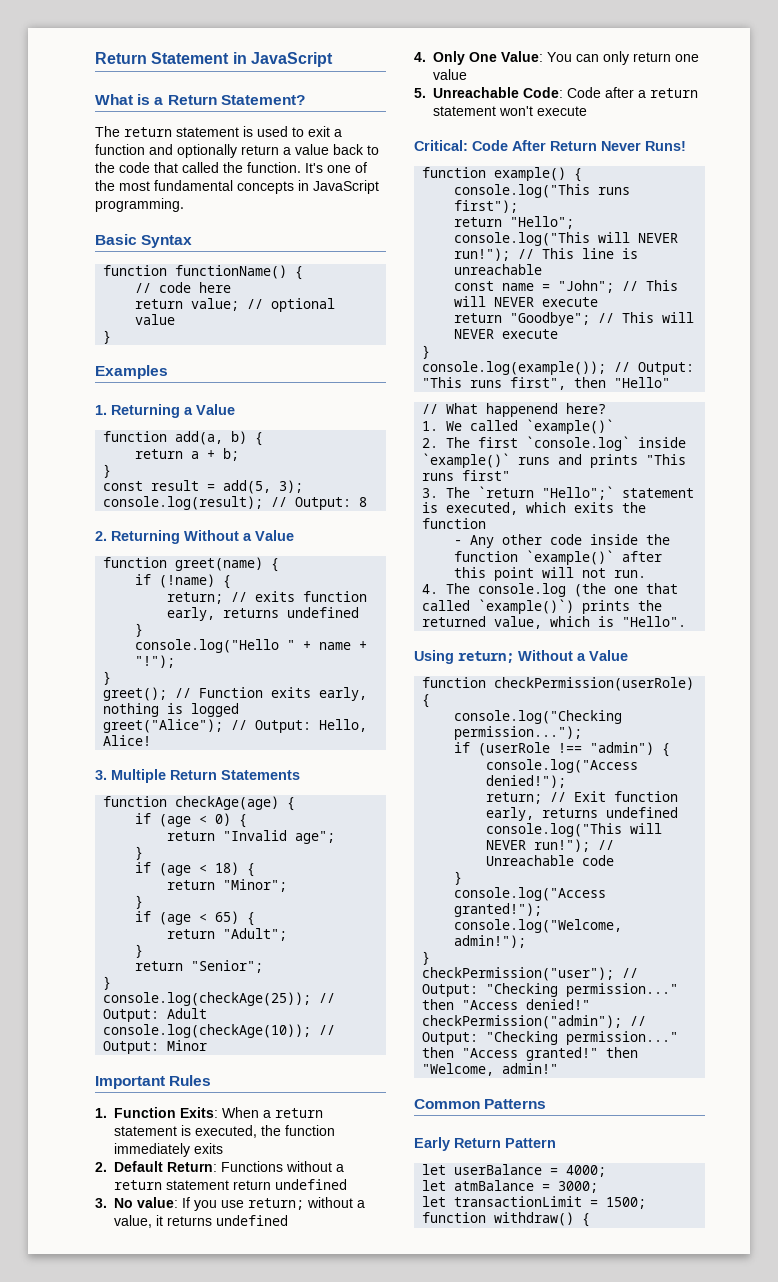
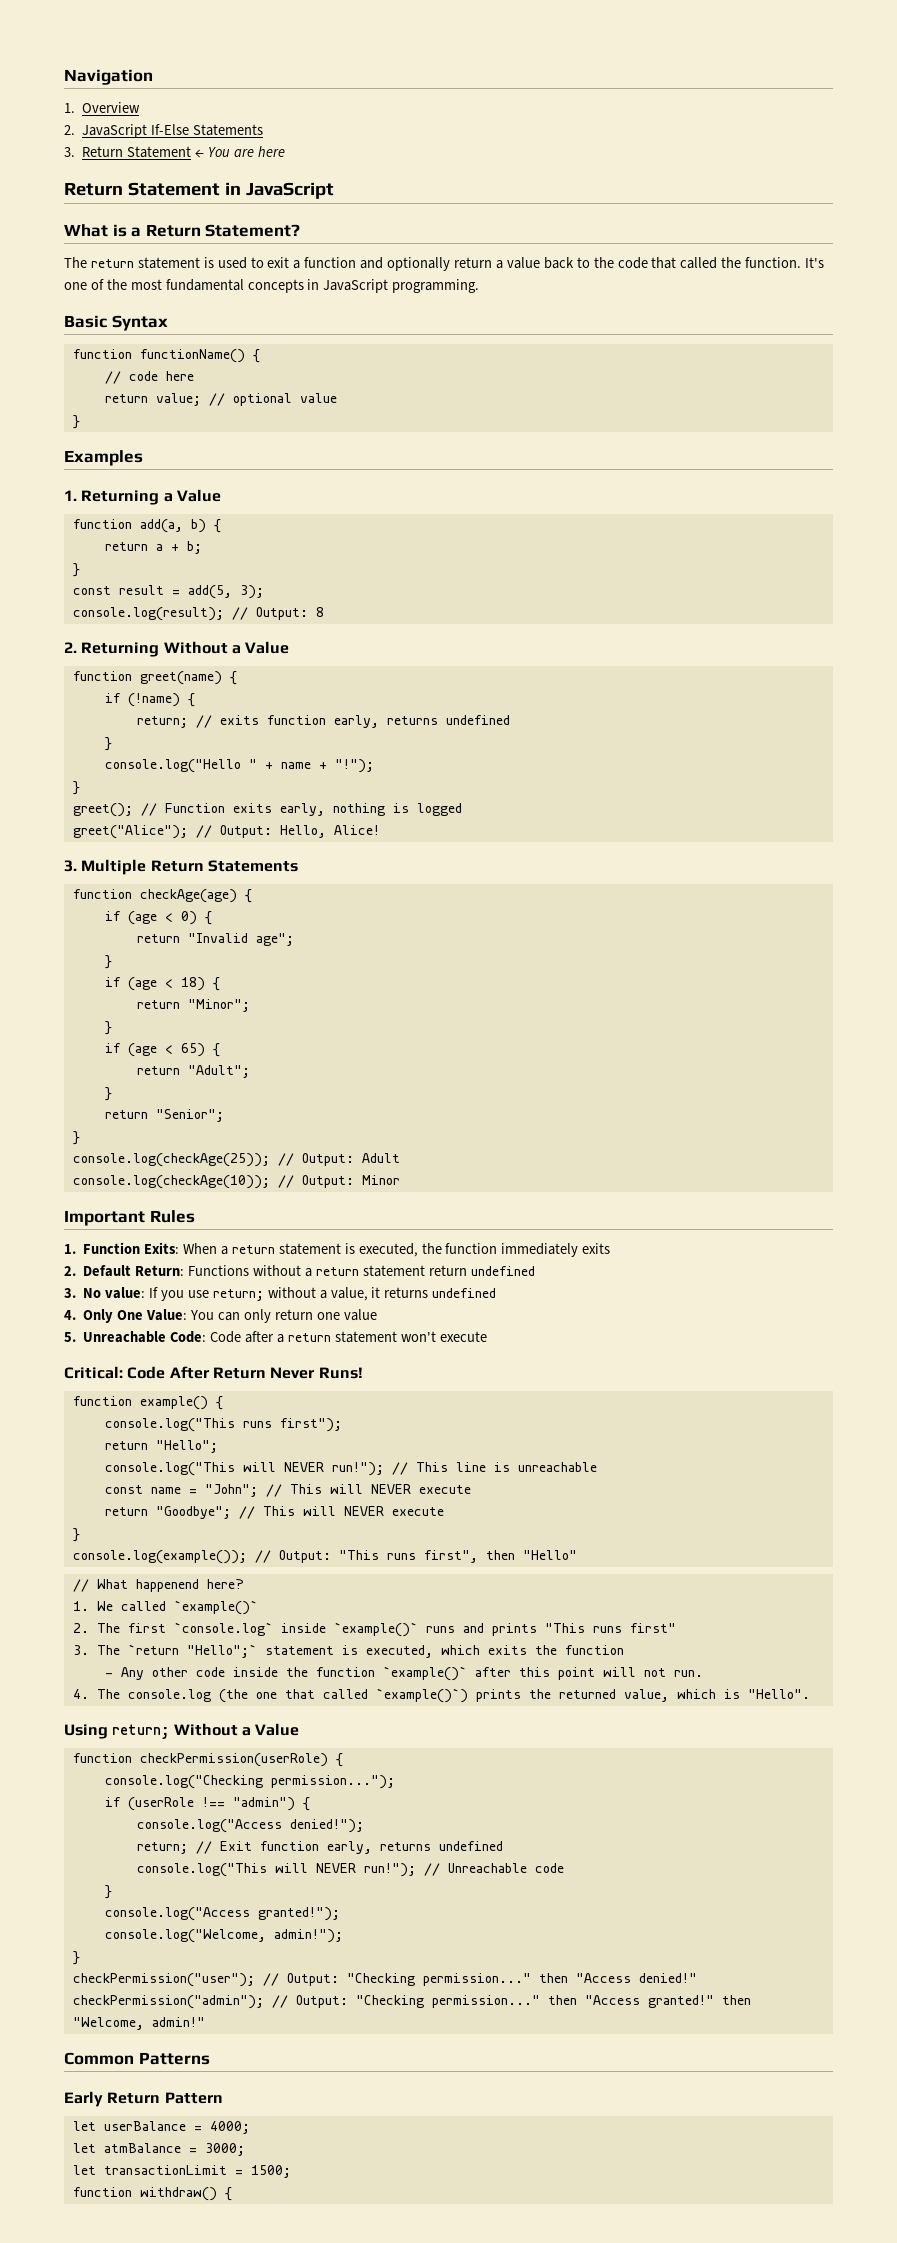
+ Navigation
+ 1. Overview
+ 2. JavaScript If-Else Statements
+ 3. Return Statement ← You are here

